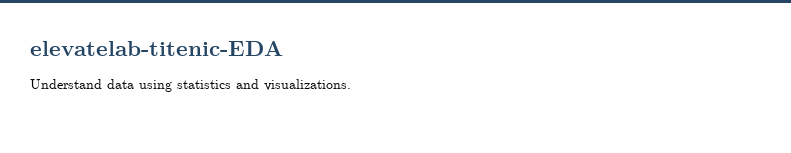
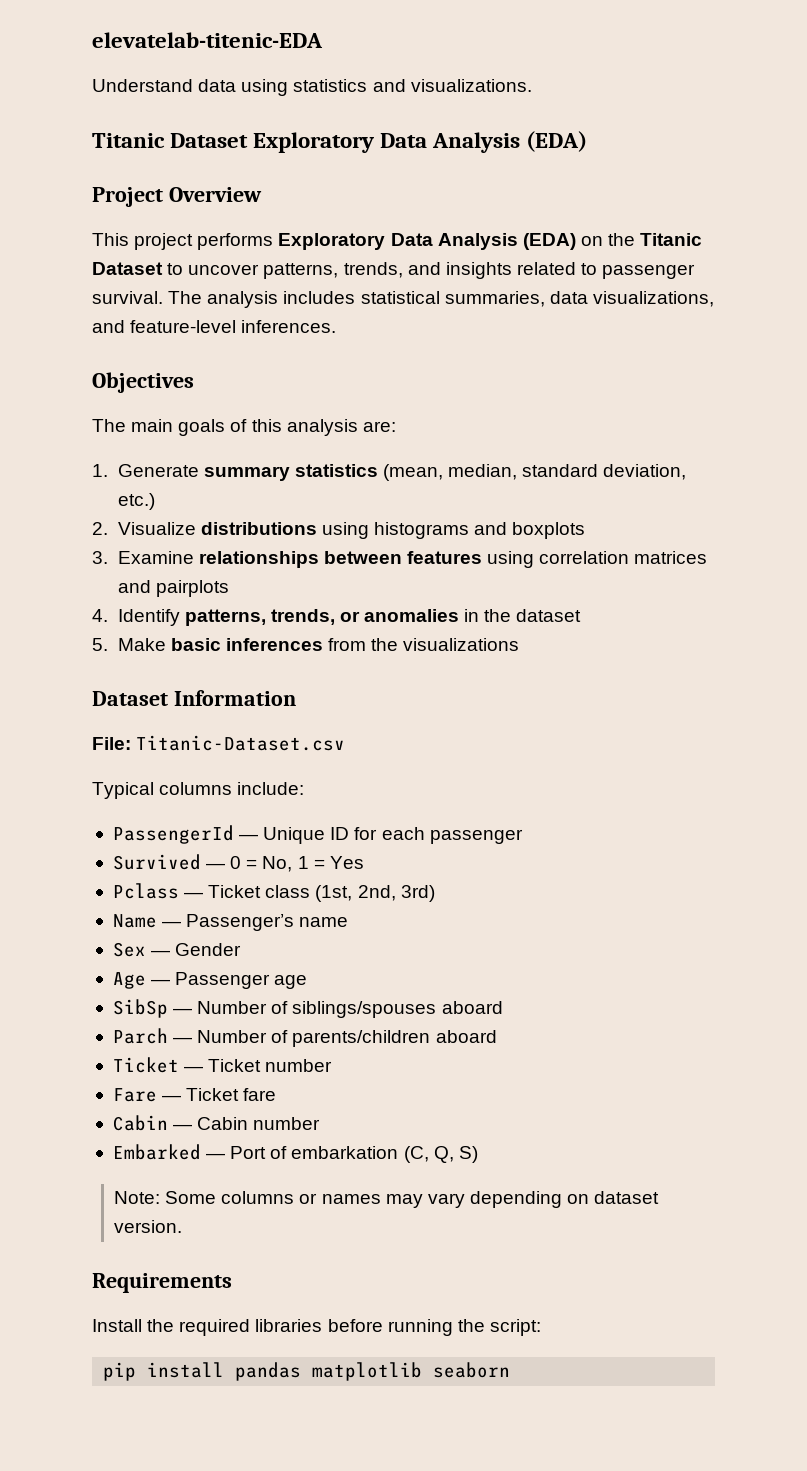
+ Titanic Dataset Exploratory Data Analysis (EDA)
+ Project Overview
+ This project performs Exploratory Data Analysis (EDA) on the Titanic Dataset to uncover patterns, trends, and insights related to passenger survival. The analysis includes statistical summaries, data visualizations, and feature-level inferences.
+ Objectives
+ The main goals of this analysis are:
+ 1. Generate summary statistics (mean, median, standard deviation, etc.)
+ 2. Visualize distributions using histograms and boxplots
+ 3. Examine relationships between features using correlation matrices and pairplots
+ 4. Identify patterns, trends, or anomalies in the dataset
+ 5. Make basic inferences from the visualizations
+ Dataset Information
+ File: Titanic-Dataset.csv
+ Typical columns include:
+ PassengerId — Unique ID for each passenger
+ Survived — 0 = No, 1 = Yes
+ Pclass — Ticket class (1st, 2nd, 3rd)
+ Name — Passenger’s name
+ Sex — Gender
+ Age — Passenger age
+ SibSp — Number of siblings/spouses aboard
+ Parch — Number of parents/children aboard
+ Ticket — Ticket number
+ Fare — Ticket fare
+ Cabin — Cabin number
+ Embarked — Port of embarkation (C, Q, S)
+ Note: Some columns or names may vary depending on dataset version.
+ Requirements
+ Install the required libraries before running the script:
+ pip install pandas matplotlib seaborn

